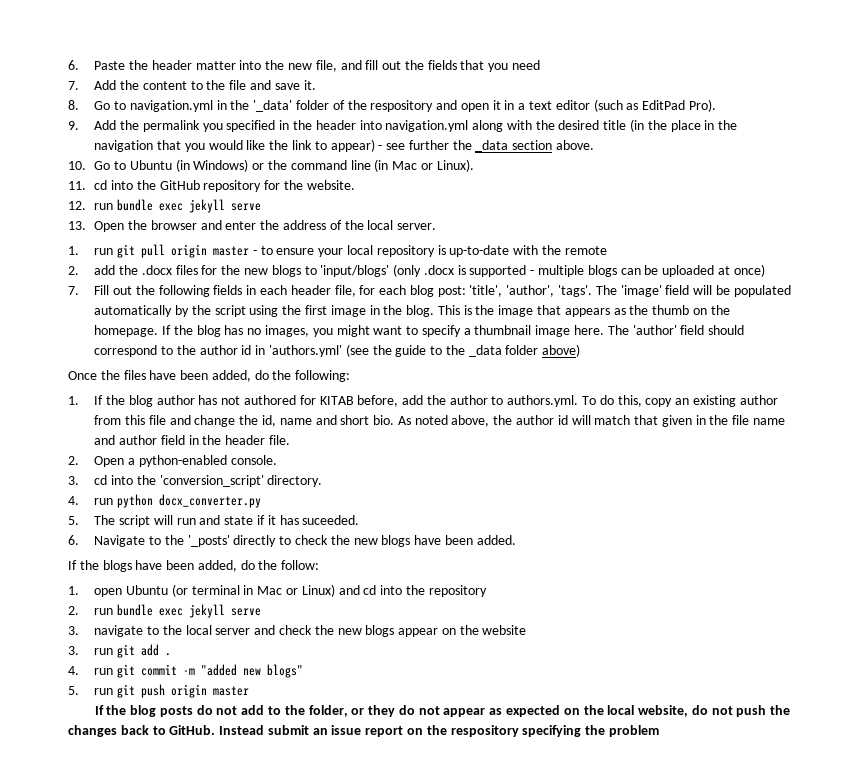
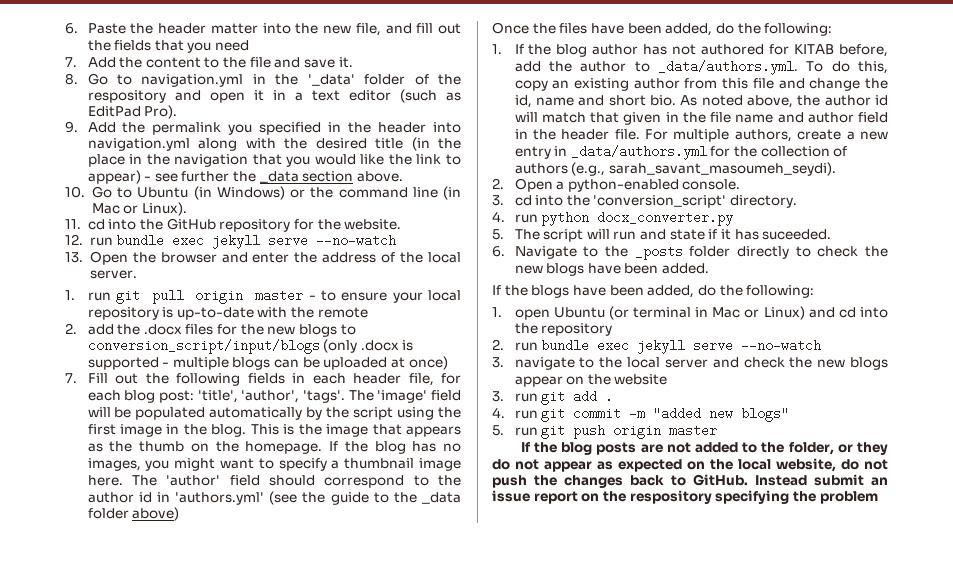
- 12. run bundle exec jekyll serve
+ 12. run bundle exec jekyll serve --no-watch
- 2. add the .docx files for the new blogs to 'input/blogs' (only .docx is supported - multiple blogs can be uploaded at once)
+ 2. add the .docx files for the new blogs to conversion_script/input/blogs (only .docx is supported - multiple blogs can be uploaded at once)
- 1. If the blog author has not authored for KITAB before, add the author to authors.yml. To do this, copy an existing author from this file and change the id, name and short bio.
+ 1. If the blog author has not authored for KITAB before, add the author to _data/authors.yml. To do this, copy an existing author from this file and change the id, name and short bio.
+ For multiple authors, create a new entry in _data/authors.yml for the collection of authors (e.g., sarah_savant_masoumeh_seydi).
- 6. Navigate to the '_posts' directly to check the new blogs have been added.
+ 6. Navigate to the _posts folder directly to check the new blogs have been added.
- If the blogs have been added, do the follow:
+ If the blogs have been added, do the following:
- 2. run bundle exec jekyll serve
+ 2. run bundle exec jekyll serve --no-watch
- If the blog posts do not add to the folder, or they do not appear as expected on the local website, do not push the changes back to GitHub.
+ If the blog posts are not added to the folder, or they do not appear as expected on the local website, do not push the changes back to GitHub.

